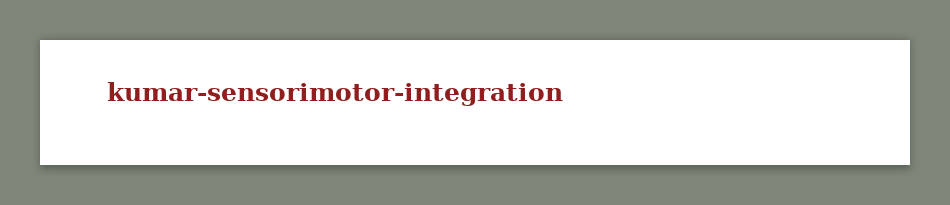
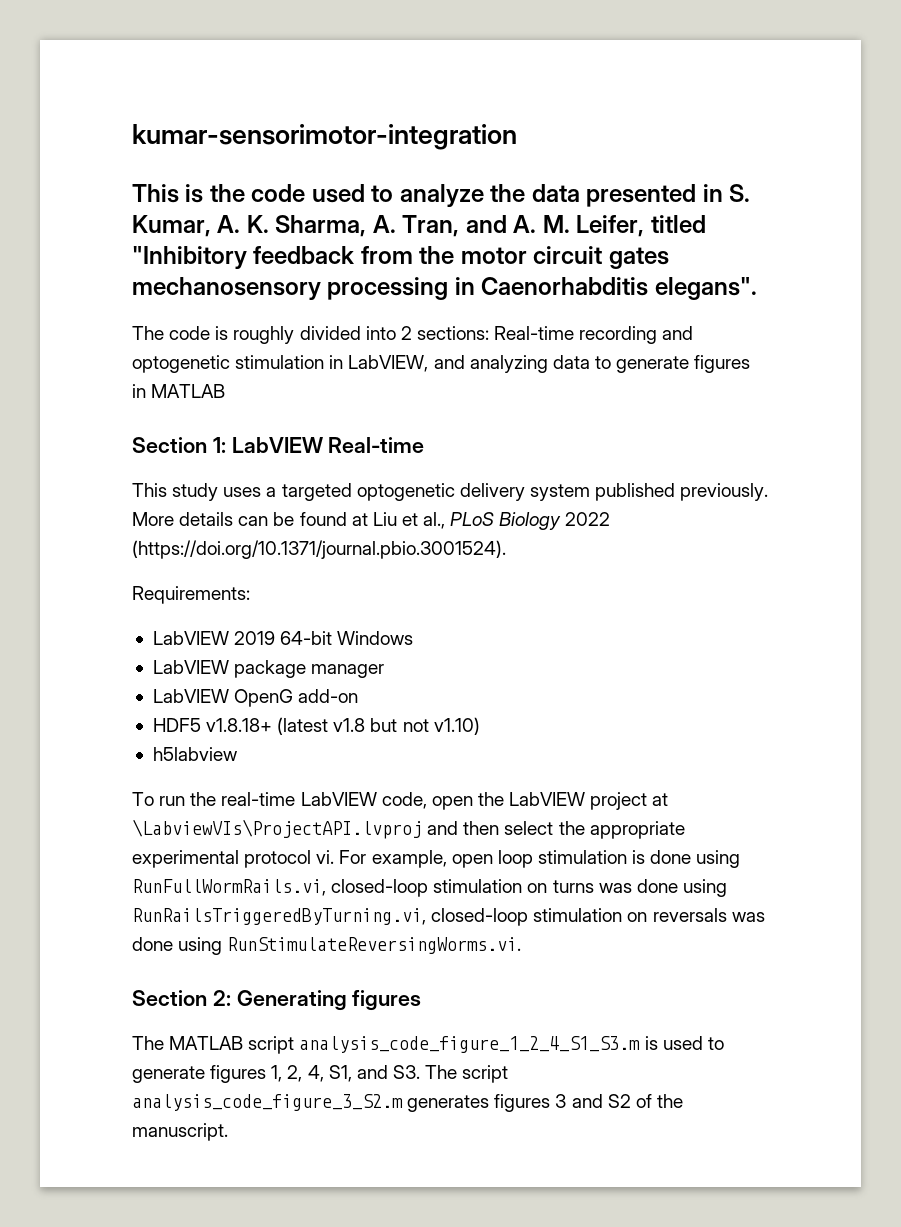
+ This is the code used to analyze the data presented in S. Kumar, A. K. Sharma, A. Tran, and A. M. Leifer, titled "Inhibitory feedback from the motor circuit gates mechanosensory processing in Caenorhabditis elegans".
+ The code is roughly divided into 2 sections: Real-time recording and optogenetic stimulation in LabVIEW, and analyzing data to generate figures in MATLAB
+ Section 1: LabVIEW Real-time
+ This study uses a targeted optogenetic delivery system published previously. More details can be found at Liu et al., PLoS Biology 2022 (https://doi.org/10.1371/journal.pbio.3001524).
+ Requirements:
+ LabVIEW 2019 64-bit Windows
+ LabVIEW package manager
+ LabVIEW OpenG add-on
+ HDF5 v1.8.18+ (latest v1.8 but not v1.10)
+ h5labview
+ To run the real-time LabVIEW code, open the LabVIEW project at \LabviewVIs\ProjectAPI.lvproj and then select the appropriate experimental protocol vi. For example, open loop stimulation is done using RunFullWormRails.vi, closed-loop stimulation on turns was done using RunRailsTriggeredByTurning.vi, closed-loop stimulation on reversals was done using RunStimulateReversingWorms.vi.
+ Section 2: Generating figures
+ The MATLAB script analysis_code_figure_1_2_4_S1_S3.m is used to generate figures 1, 2, 4, S1, and S3. The script analysis_code_figure_3_S2.m generates figures 3 and S2 of the manuscript.

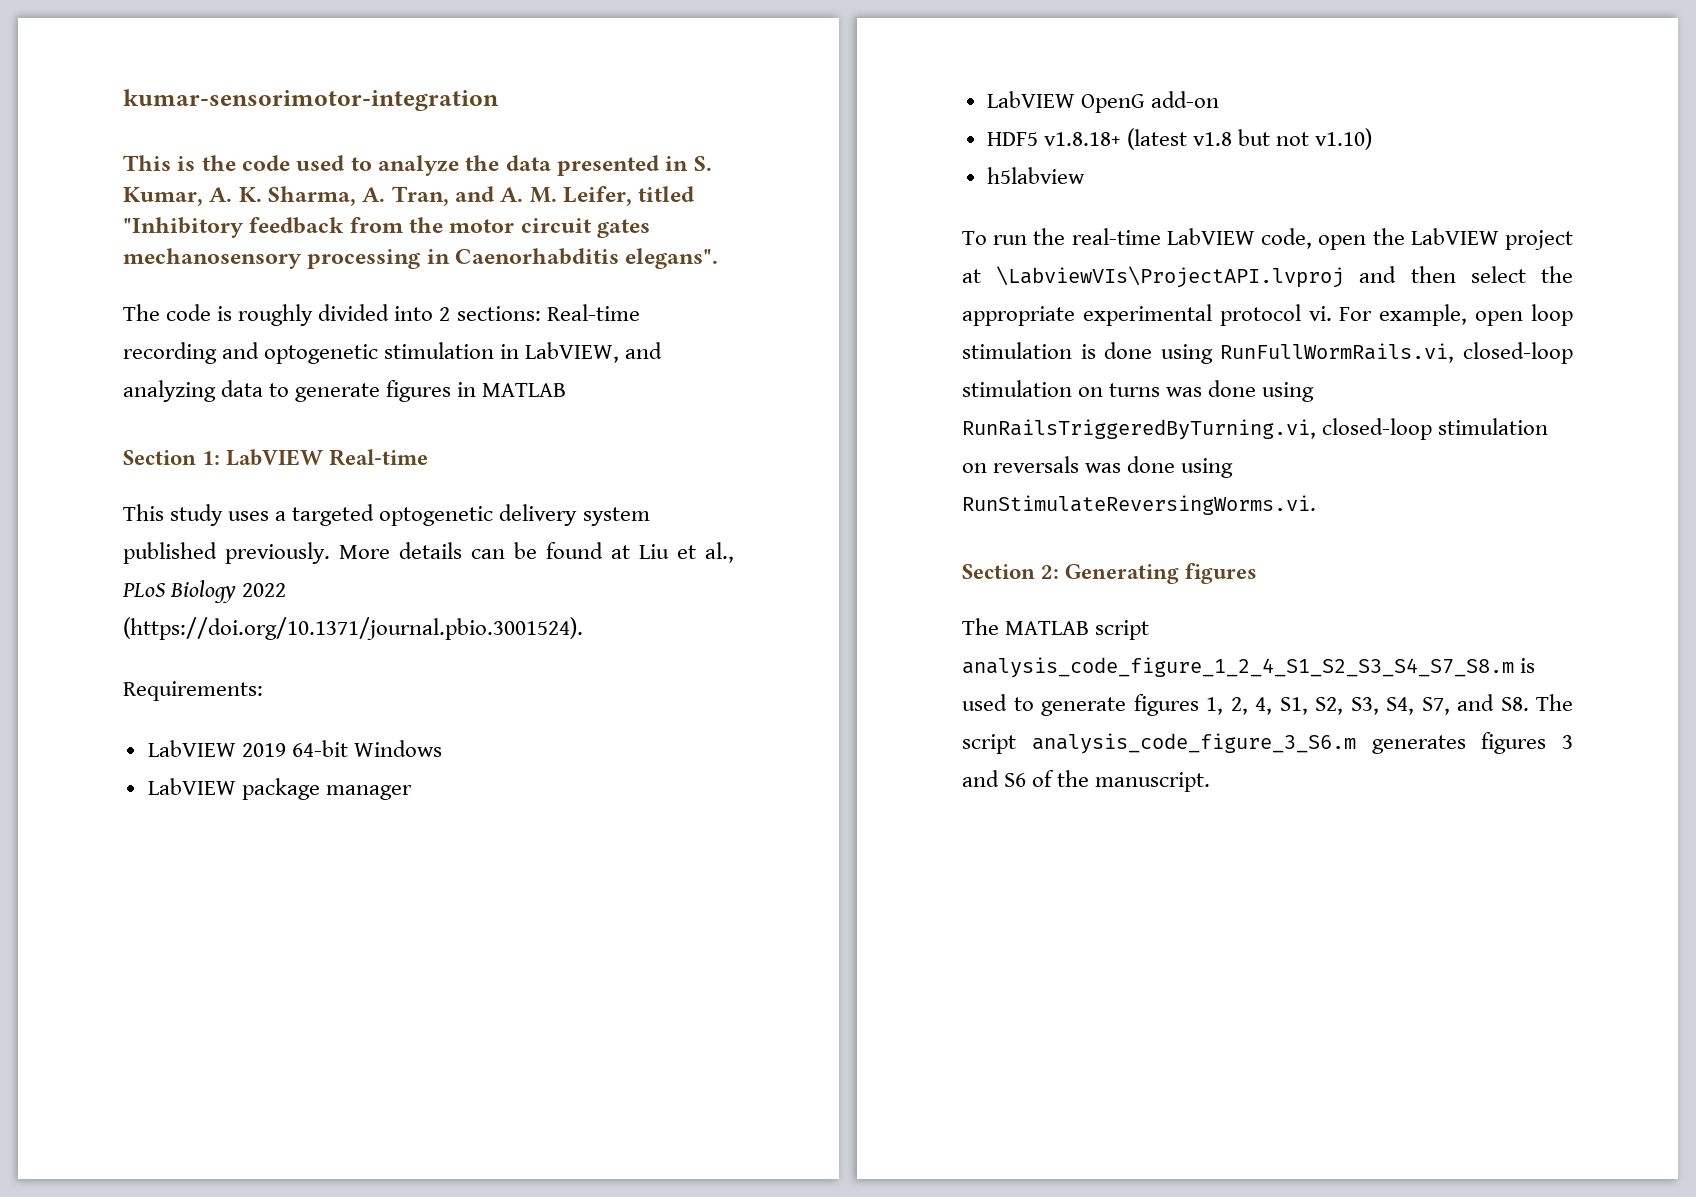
- The MATLAB script analysis_code_figure_1_2_4_S1_S3.m is used to generate figures 1, 2, 4, S1, and S3. The script analysis_code_figure_3_S2.m generates figures 3 and S2 of the manuscript.
+ The MATLAB script analysis_code_figure_1_2_4_S1_S2_S3_S4_S7_S8.m is used to generate figures 1, 2, 4, S1, S2, S3, S4, S7, and S8. The script analysis_code_figure_3_S6.m generates figures 3 and S6 of the manuscript.

